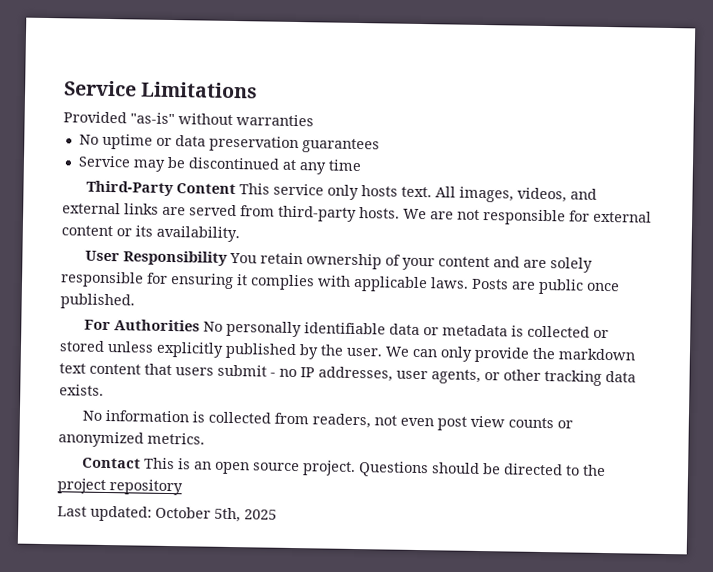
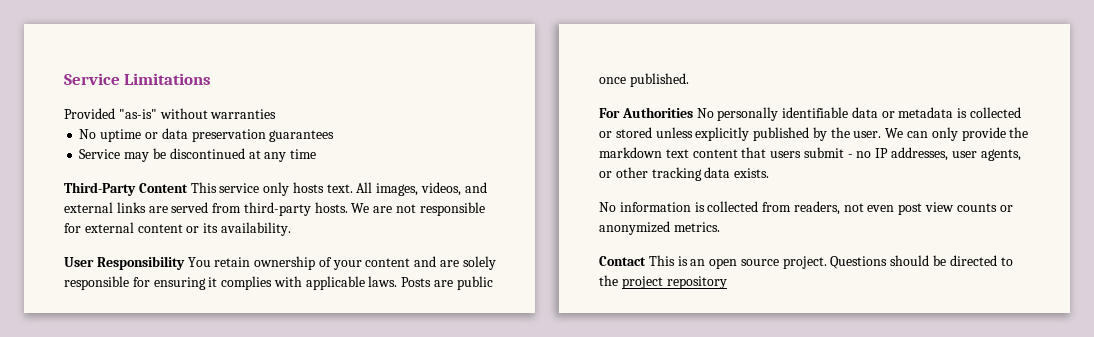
- Last updated: October 5th, 2025

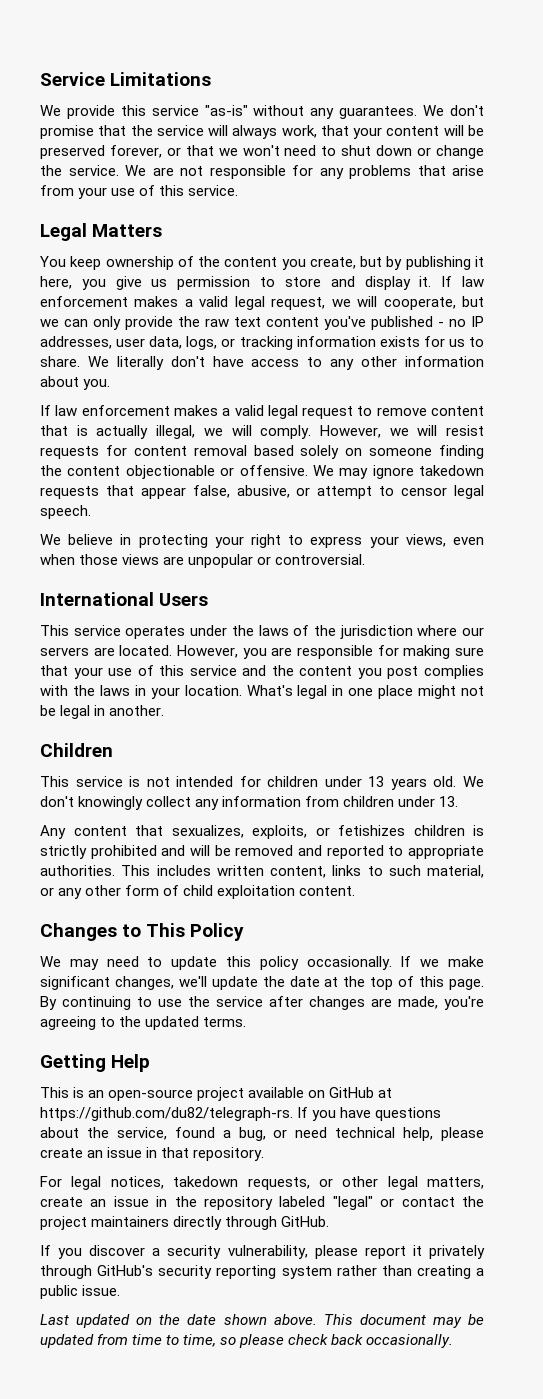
- Provided "as-is" without warranties
- No uptime or data preservation guarantees
- Service may be discontinued at any time
- Third-Party Content This service only hosts text. All images, videos, and external links are served from third-party hosts.
+ We provide this service "as-is" without any guarantees. We don't promise that the service will always work, that your content will be preserved forever, or that we won't need to shut down or change the service.
- We are not responsible for external content or its availability.
- User Responsibility You retain ownership of your content and are solely responsible for ensuring it complies with applicable laws. Posts are public once published.
- For Authorities No personally identifiable data or metadata is collected or stored unless explicitly published by the user. We can only provide the markdown text content that users submit - no IP addresses, user agents, or other tracking data exists.
- No information is collected from readers, not even post view counts or anonymized metrics.
- Contact This is an open source project. Questions should be directed to the project repository
+ We are not responsible for any problems that arise from your use of this service.
+ Legal Matters
+ You keep ownership of the content you create, but by publishing it here, you give us permission to store and display it. If law enforcement makes a valid legal request, we will cooperate, but we can only provide the raw text content you've published - no IP addresses, user data, logs, or tracking information exists for us to share. We literally don't have access to any other information about you.
+ If law enforcement makes a valid legal request to remove content that is actually illegal, we will comply. However, we will resist requests for content removal based solely on someone finding the content objectionable or offensive. We may ignore takedown requests that appear false, abusive, or attempt to censor legal speech.
+ We believe in protecting your right to express your views, even when those views are unpopular or controversial.
+ International Users
+ This service operates under the laws of the jurisdiction where our servers are located. However, you are responsible for making sure that your use of this service and the content you post complies with the laws in your location. What's legal in one place might not be legal in another.
+ Children
+ This service is not intended for children under 13 years old. We don't knowingly collect any information from children under 13.
+ Any content that sexualizes, exploits, or fetishizes children is strictly prohibited and will be removed and reported to appropriate authorities. This includes written content, links to such material, or any other form of child exploitation content.
+ Changes to This Policy
+ We may need to update this policy occasionally. If we make significant changes, we'll update the date at the top of this page. By continuing to use the service after changes are made, you're agreeing to the updated terms.
+ Getting Help
+ This is an open-source project available on GitHub at https://github.com/du82/telegraph-rs. If you have questions about the service, found a bug, or need technical help, please create an issue in that repository.
+ For legal notices, takedown requests, or other legal matters, create an issue in the repository labeled "legal" or contact the project maintainers directly through GitHub.
+ If you discover a security vulnerability, please report it privately through GitHub's security reporting system rather than creating a public issue.
+ Last updated on the date shown above. This document may be updated from time to time, so please check back occasionally.

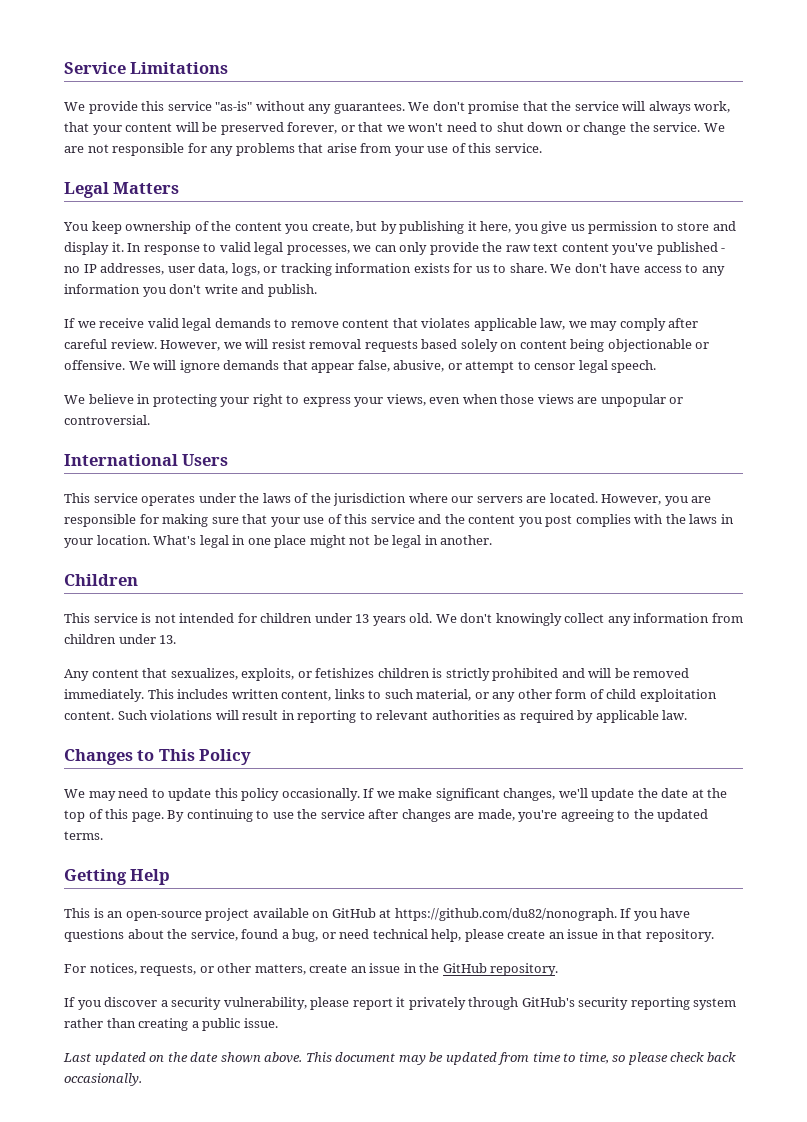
- If law enforcement makes a valid legal request, we will cooperate, but we can only provide the raw text content you've published - no IP addresses, user data, logs, or tracking information exists for us to share.
+ In response to valid legal processes, we can only provide the raw text content you've published - no IP addresses, user data, logs, or tracking information exists for us to share.
- We literally don't have access to any other information about you.
- If law enforcement makes a valid legal request to remove content that is actually illegal, we will comply. However, we will resist requests for content removal based solely on someone finding the content objectionable or offensive. We may ignore takedown requests that appear false, abusive, or attempt to censor legal speech.
+ We don't have access to any information you don't write and publish.
+ If we receive valid legal demands to remove content that violates applicable law, we may comply after careful review. However, we will resist removal requests based solely on content being objectionable or offensive. We will ignore demands that appear false, abusive, or attempt to censor legal speech.
- Any content that sexualizes, exploits, or fetishizes children is strictly prohibited and will be removed and reported to appropriate authorities.
+ Any content that sexualizes, exploits, or fetishizes children is strictly prohibited and will be removed immediately.
+ Such violations will result in reporting to relevant authorities as required by applicable law.
- This is an open-source project available on GitHub at https://github.com/du82/telegraph-rs. If you have questions about the service, found a bug, or need technical help, please create an issue in that repository.
+ This is an open-source project available on GitHub at https://github.com/du82/nonograph. If you have questions about the service, found a bug, or need technical help, please create an issue in that repository.
- For legal notices, takedown requests, or other legal matters, create an issue in the repository labeled "legal" or contact the project maintainers directly through GitHub.
+ For notices, requests, or other matters, create an issue in the GitHub repository.

